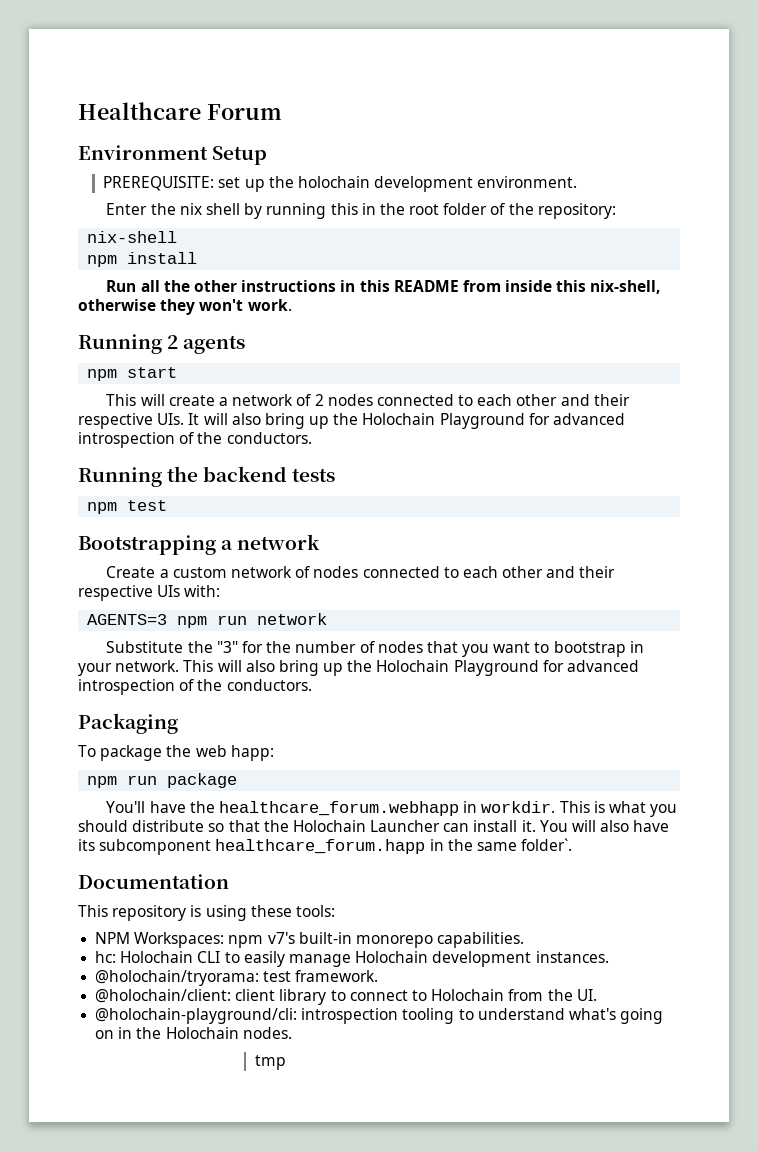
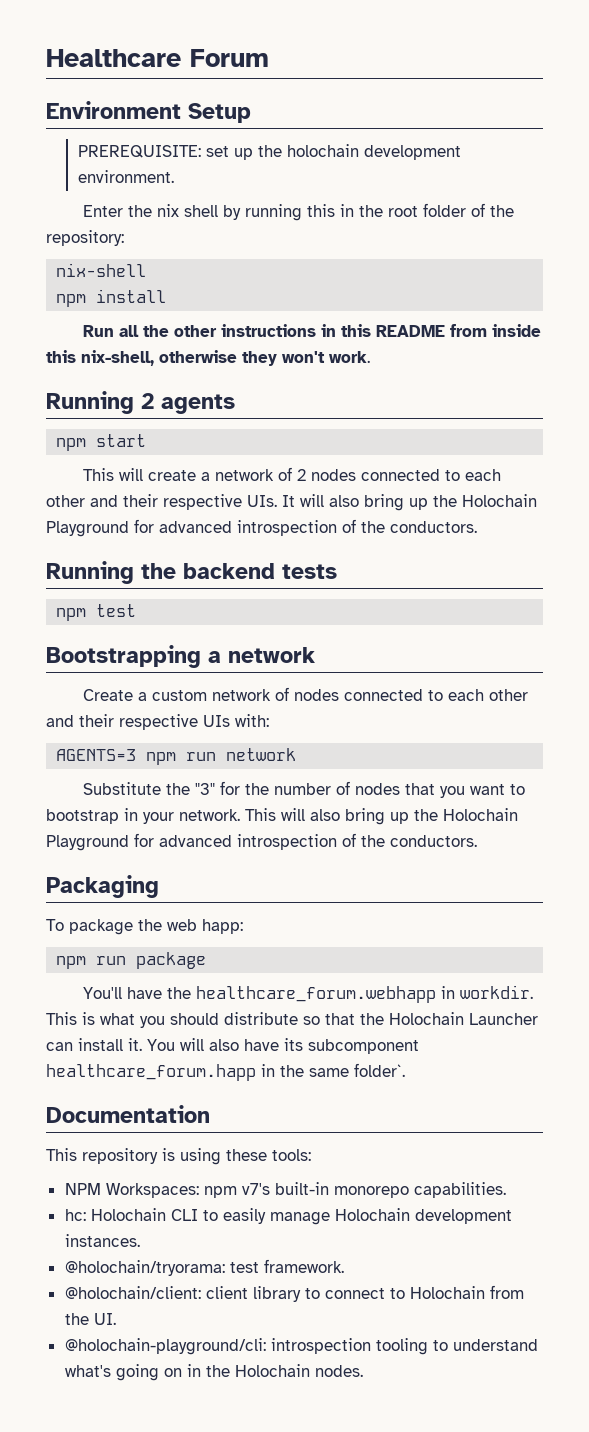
- tmp

